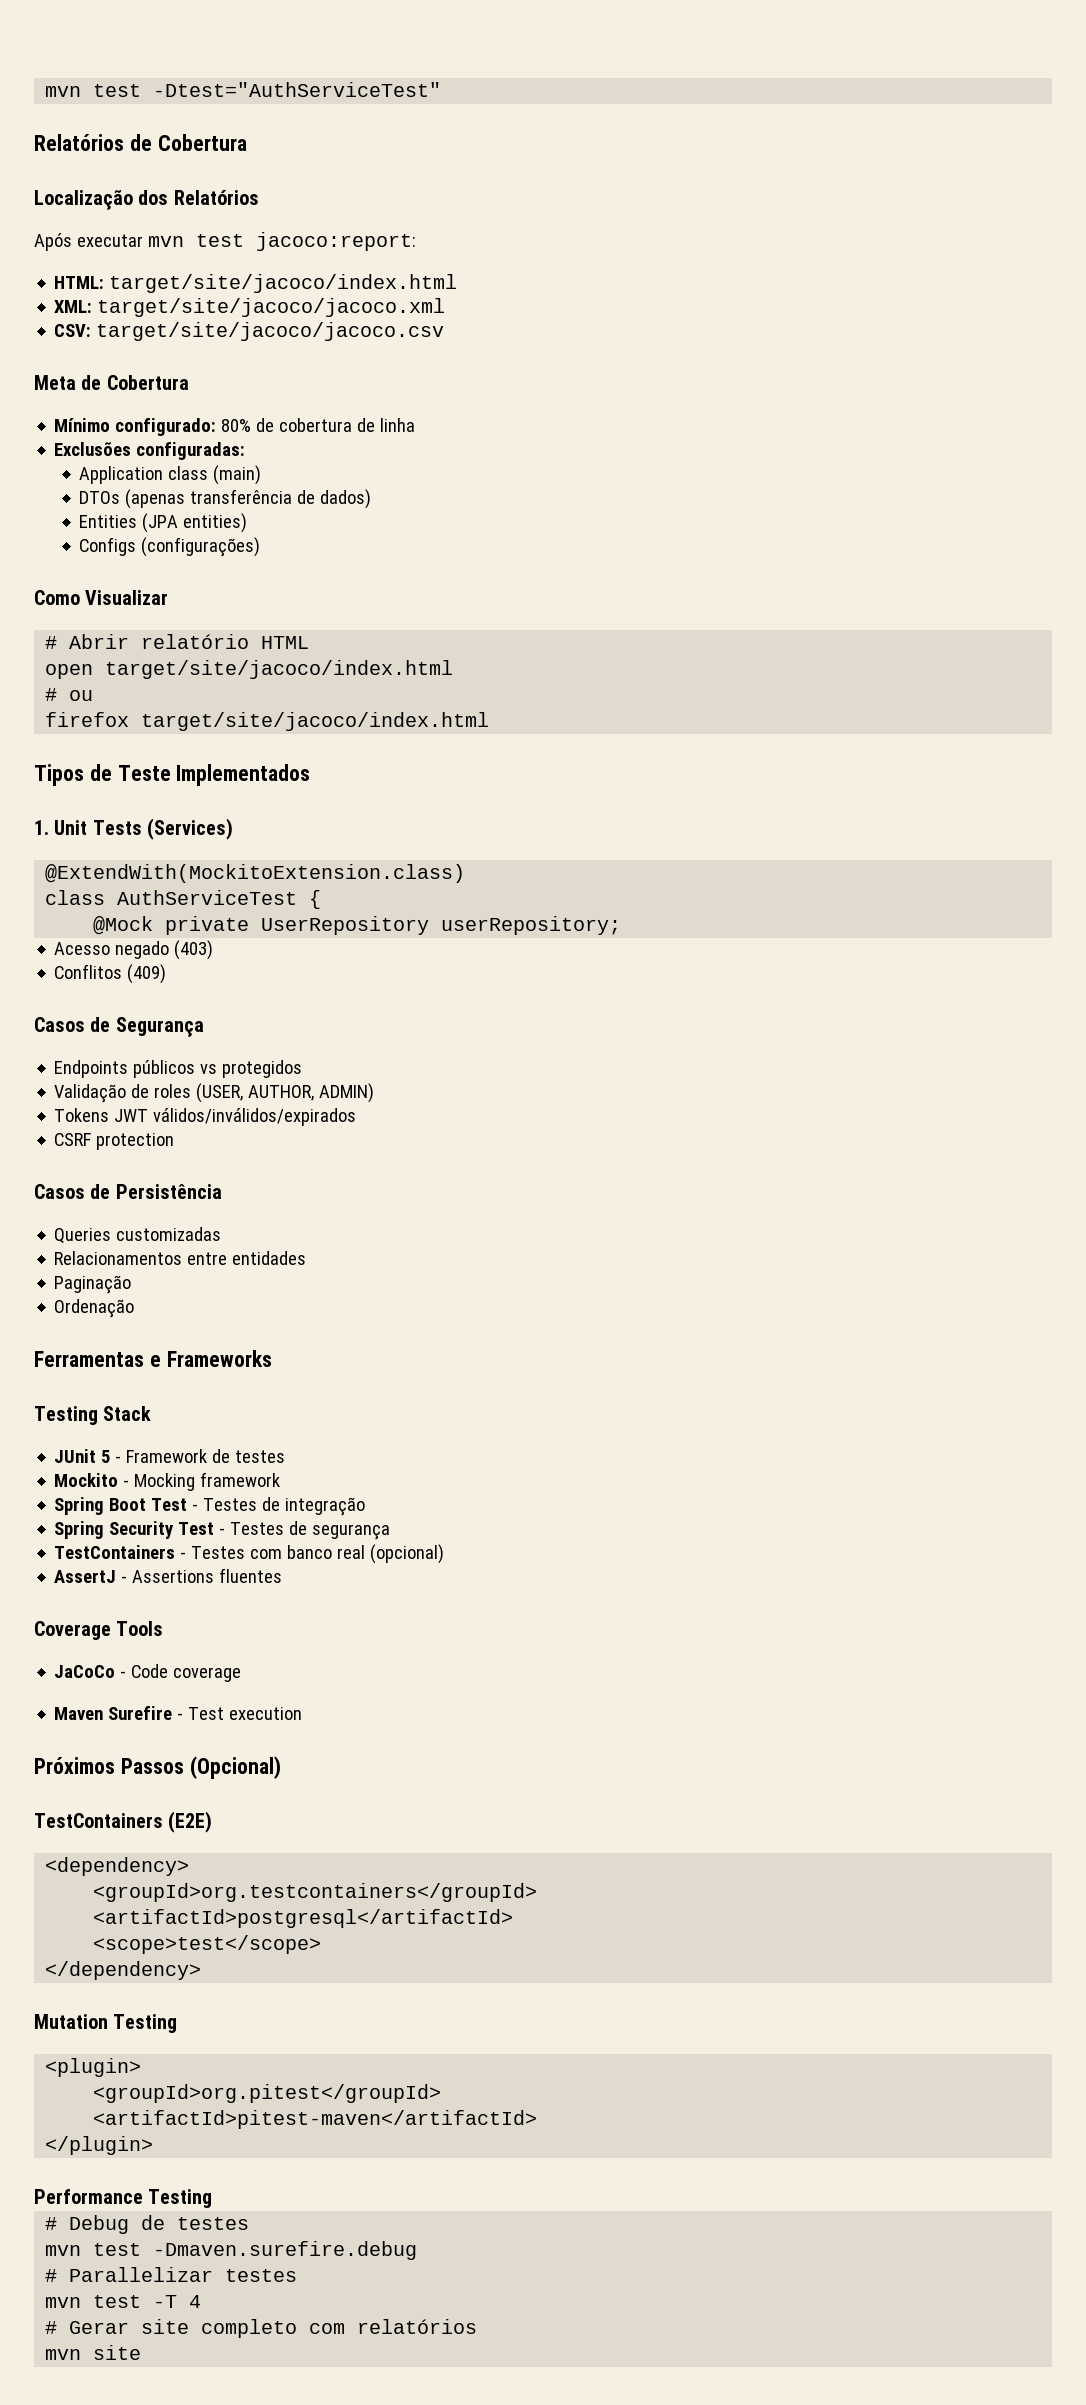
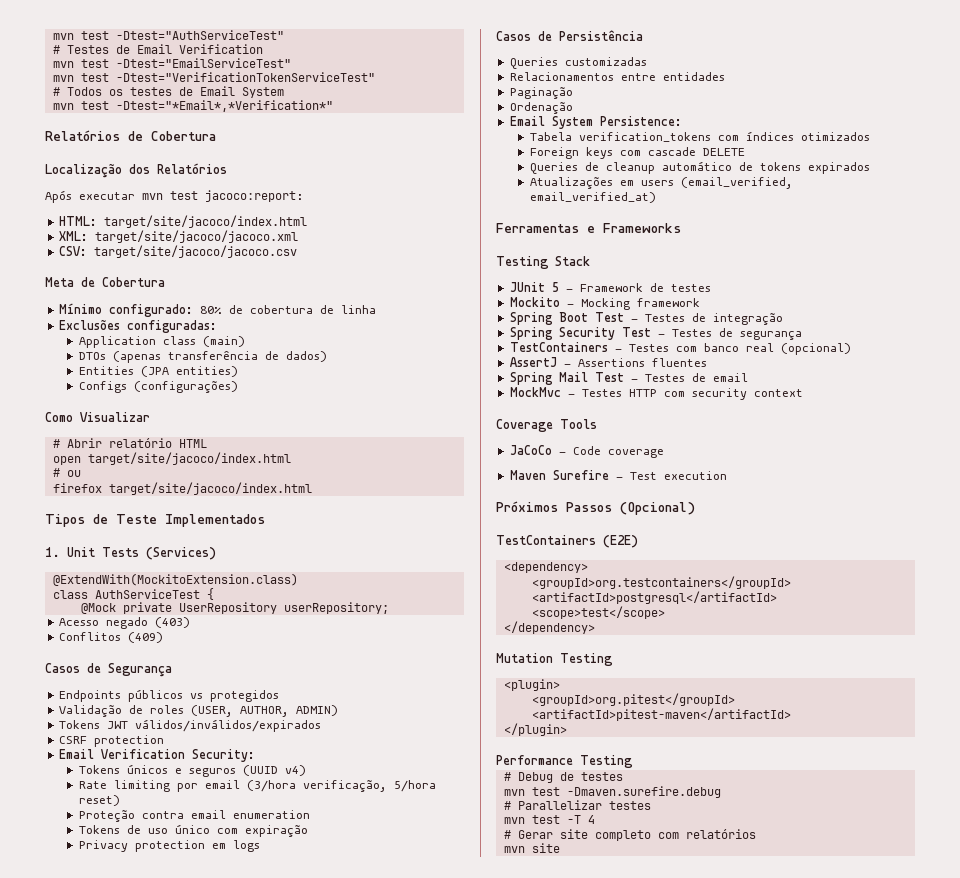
+ # Testes de Email Verification
+ mvn test -Dtest="EmailServiceTest"
+ mvn test -Dtest="VerificationTokenServiceTest"
+ # Todos os testes de Email System
+ mvn test -Dtest="*Email*,*Verification*"
+ Email Verification Security:
+ Tokens únicos e seguros (UUID v4)
+ Rate limiting por email (3/hora verificação, 5/hora reset)
+ Proteção contra email enumeration
+ Tokens de uso único com expiração
+ Privacy protection em logs
+ Email System Persistence:
+ Tabela verification_tokens com índices otimizados
+ Foreign keys com cascade DELETE
+ Queries de cleanup automático de tokens expirados
+ Atualizações em users (email_verified, email_verified_at)
+ Spring Mail Test - Testes de email
+ MockMvc - Testes HTTP com security context

